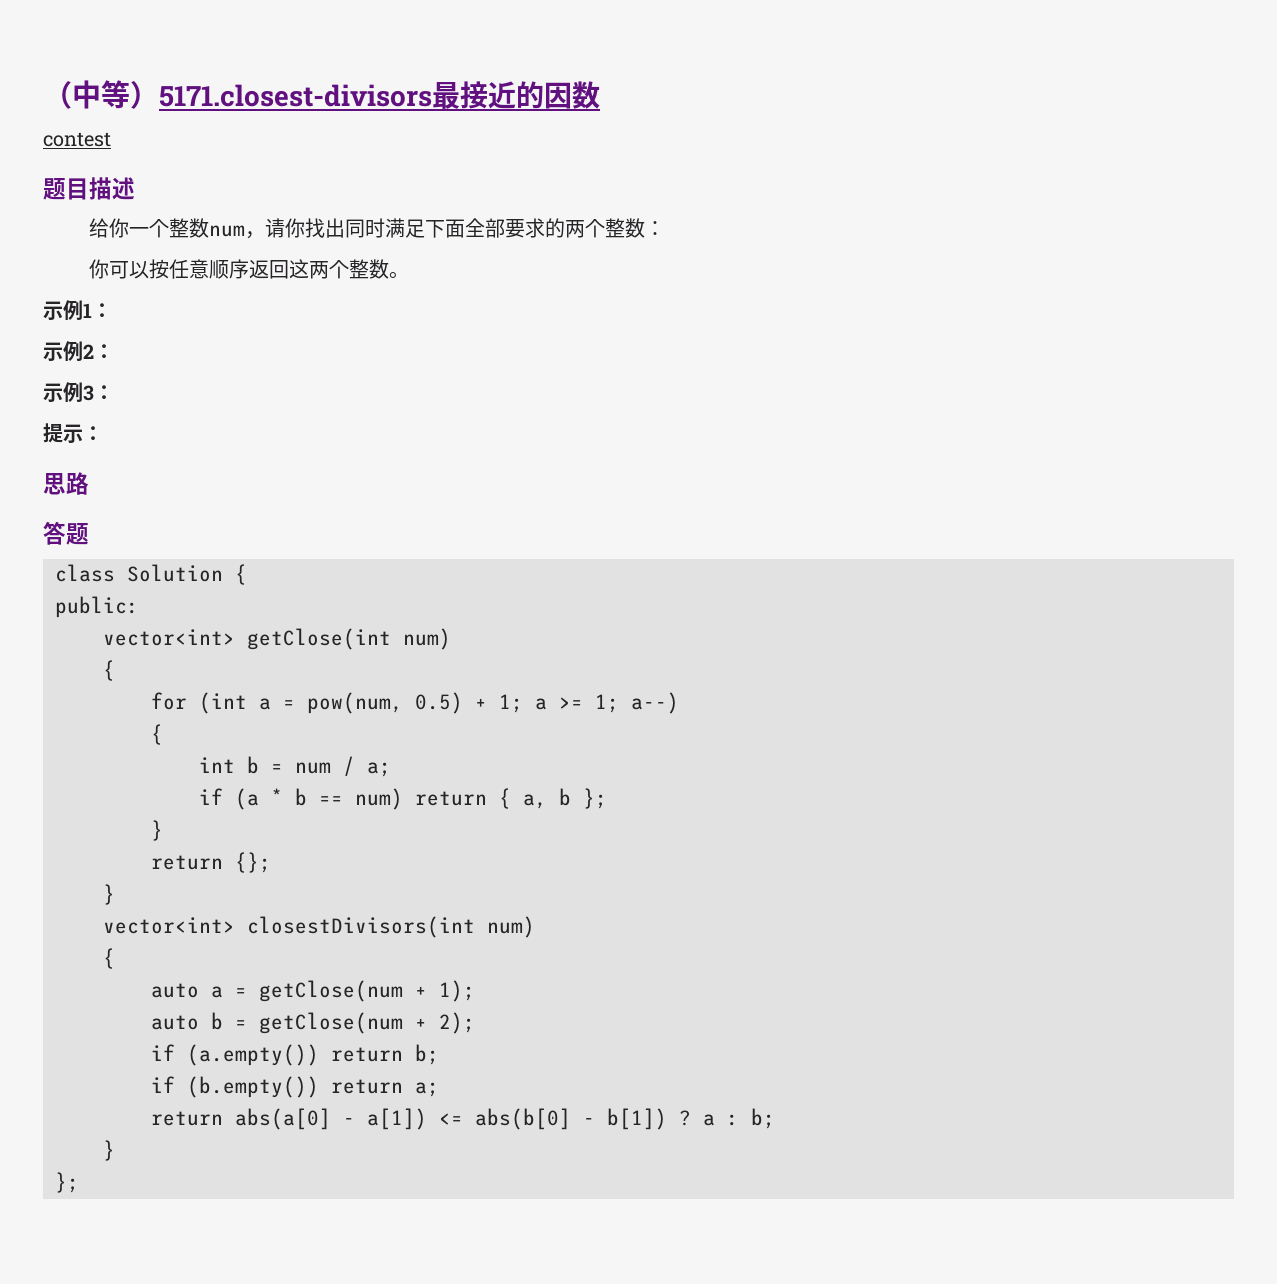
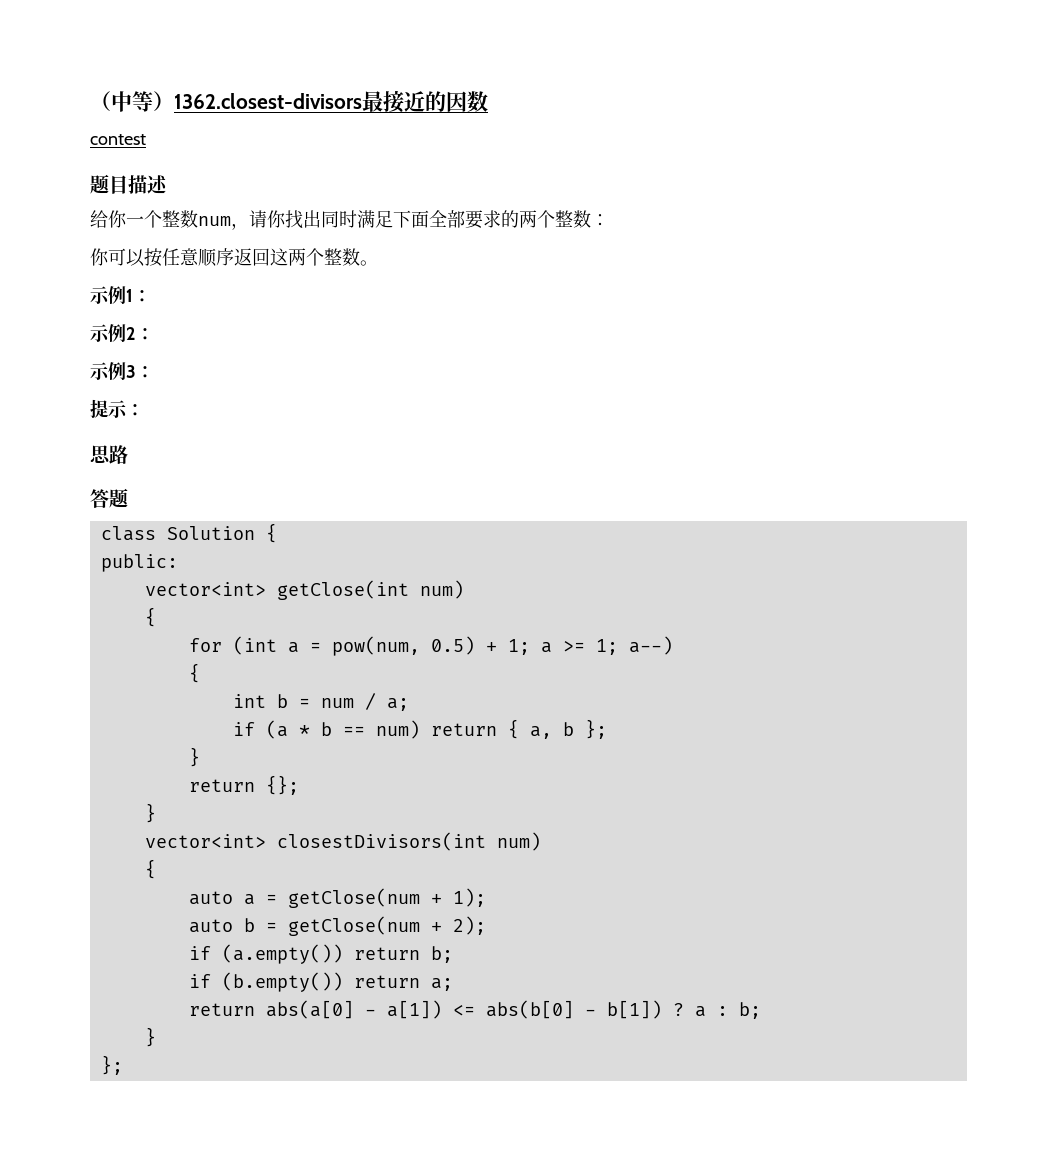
- （中等）5171.closest-divisors最接近的因数
+ （中等）1362.closest-divisors最接近的因数

